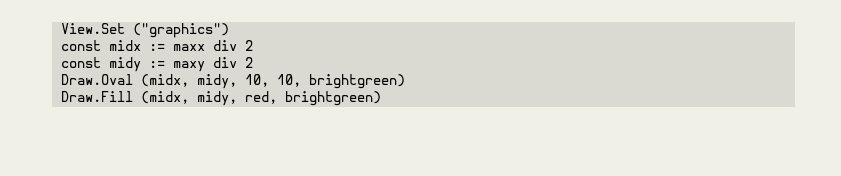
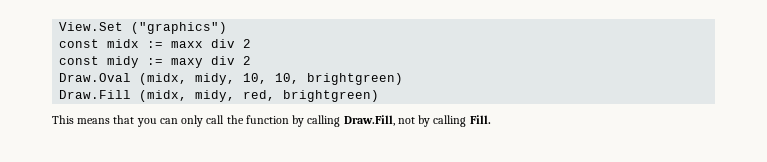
+ This means that you can only call the function by calling Draw.Fill, not by calling Fill.

